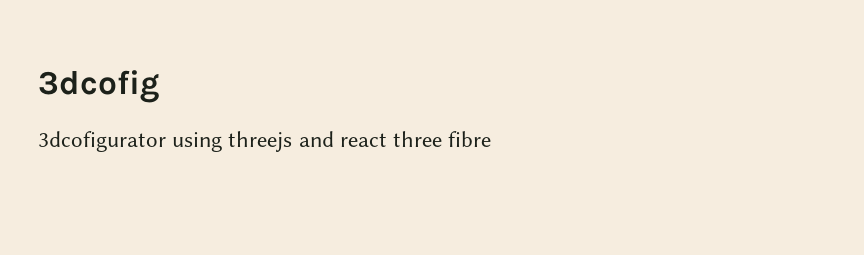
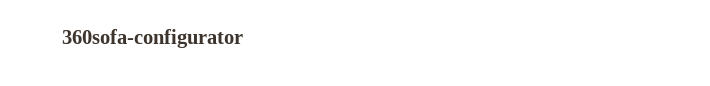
- 3dcofig
- 3dcofigurator using threejs and react three fibre
+ 360sofa-configurator

